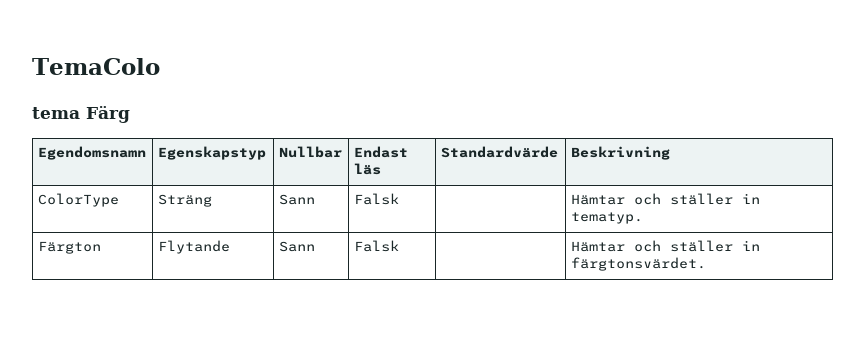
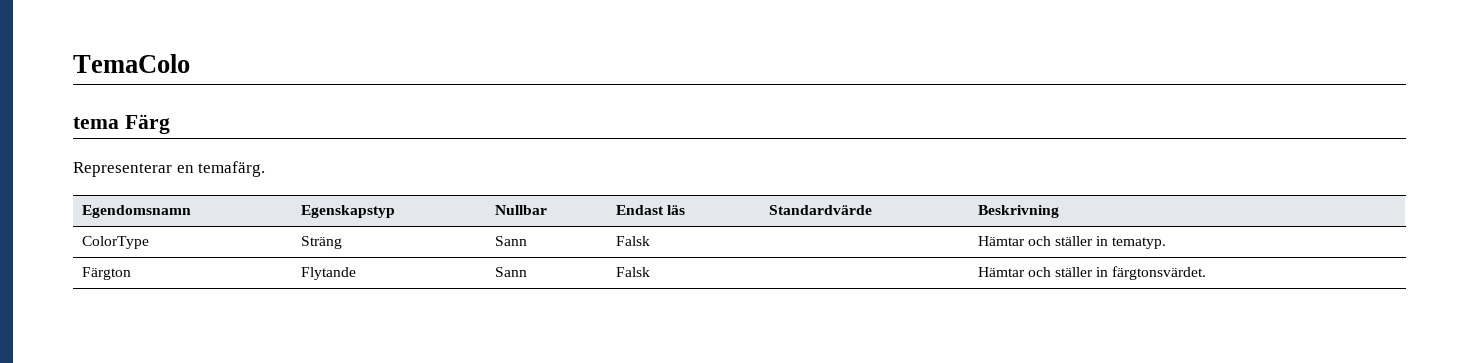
+ Representerar en temafärg.

